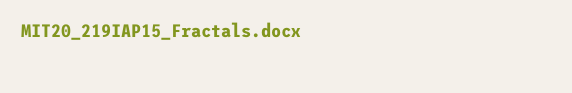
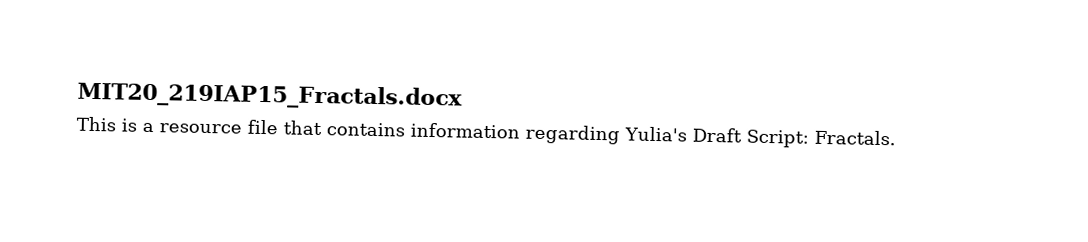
+ This is a resource file that contains information regarding Yulia's Draft Script: Fractals.

